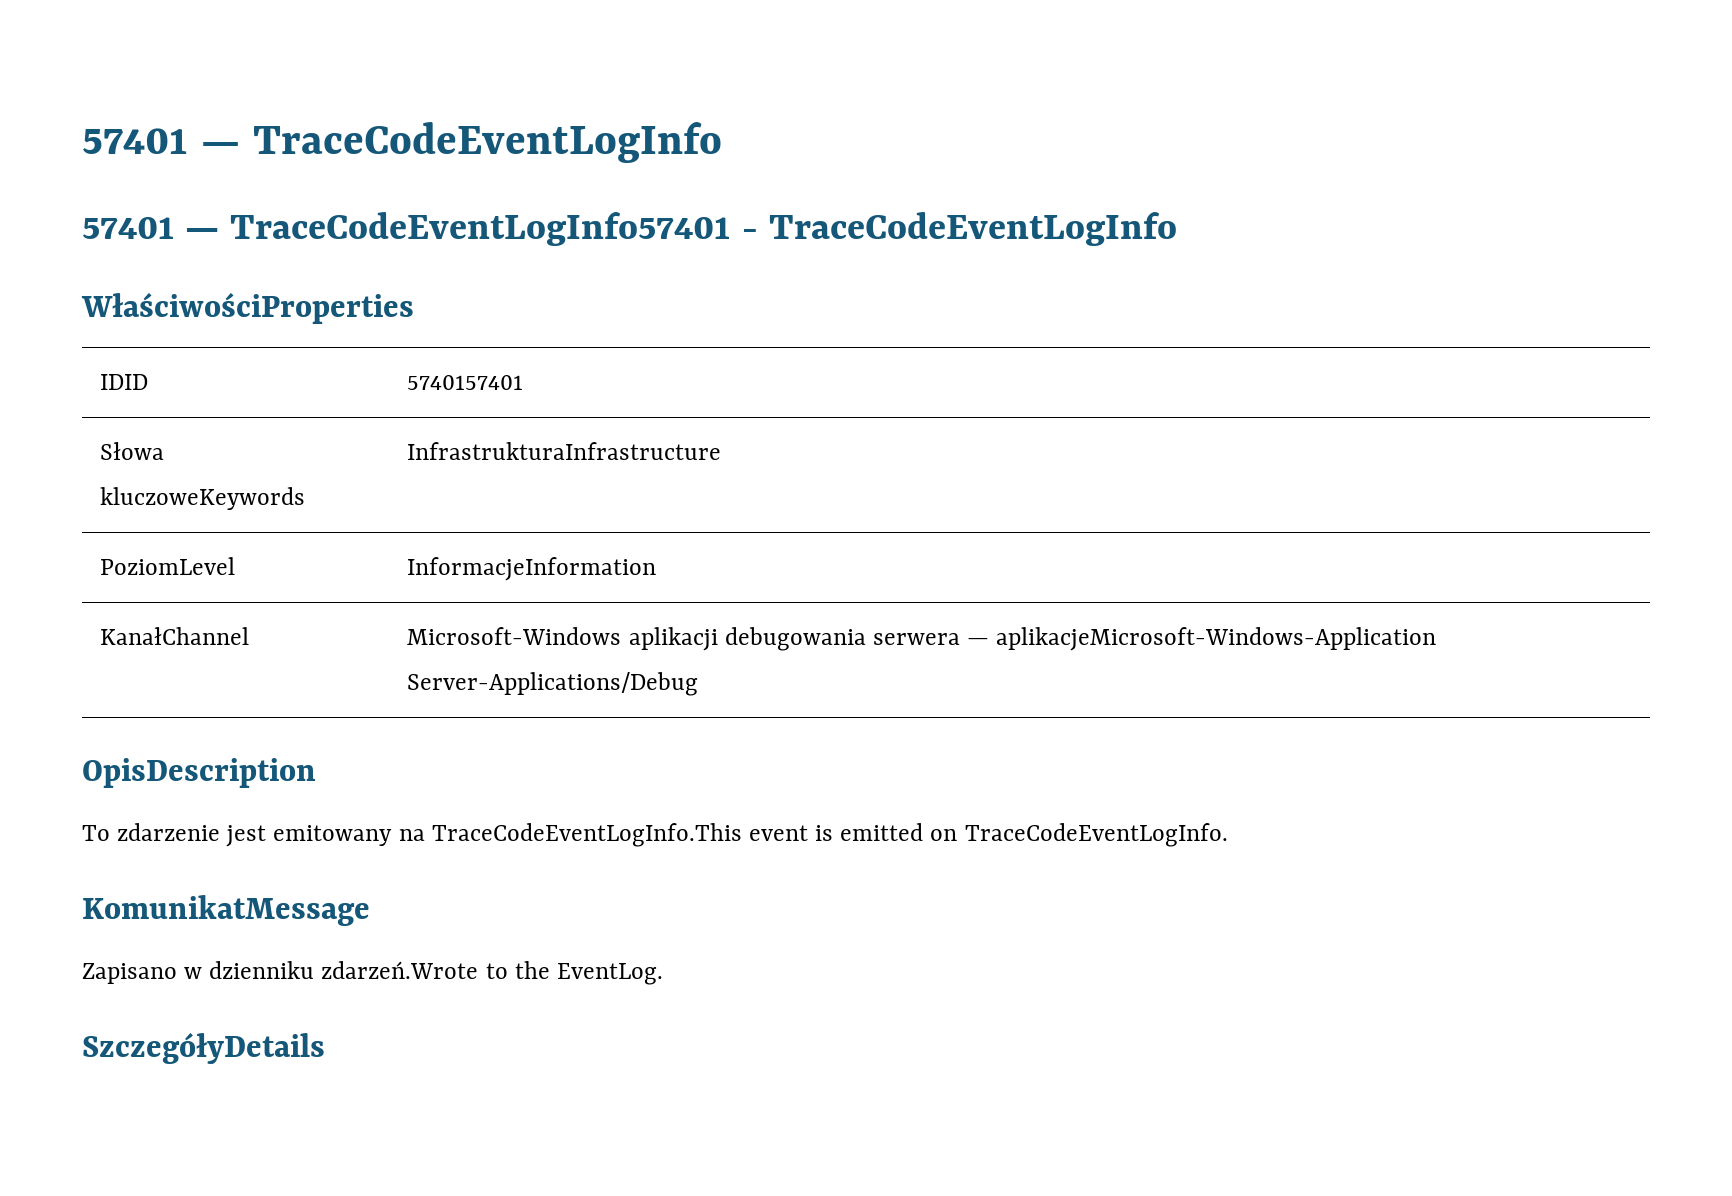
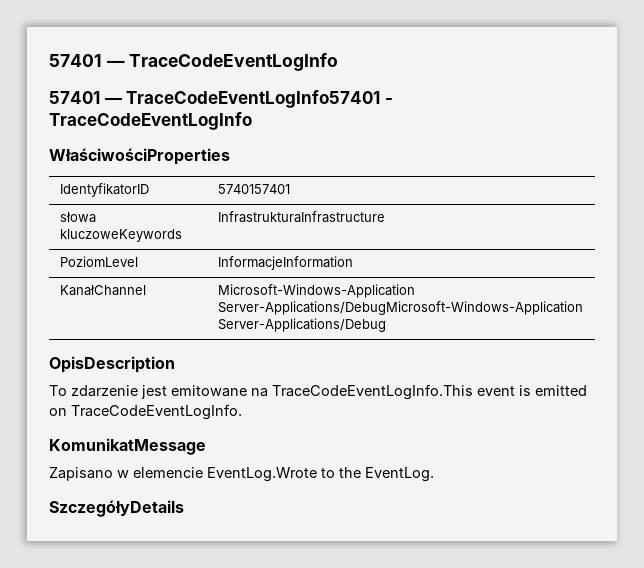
- IDID | 5740157401
+ IdentyfikatorID | 5740157401
- Słowa kluczoweKeywords | InfrastrukturaInfrastructure
+ słowa kluczoweKeywords | InfrastrukturaInfrastructure
- KanałChannel | Microsoft-Windows aplikacji debugowania serwera — aplikacjeMicrosoft-Windows-Application Server-Applications/Debug
+ KanałChannel | Microsoft-Windows-Application Server-Applications/DebugMicrosoft-Windows-Application Server-Applications/Debug
- To zdarzenie jest emitowany na TraceCodeEventLogInfo.This event is emitted on TraceCodeEventLogInfo.
+ To zdarzenie jest emitowane na TraceCodeEventLogInfo.This event is emitted on TraceCodeEventLogInfo.
- Zapisano w dzienniku zdarzeń.Wrote to the EventLog.
+ Zapisano w elemencie EventLog.Wrote to the EventLog.

